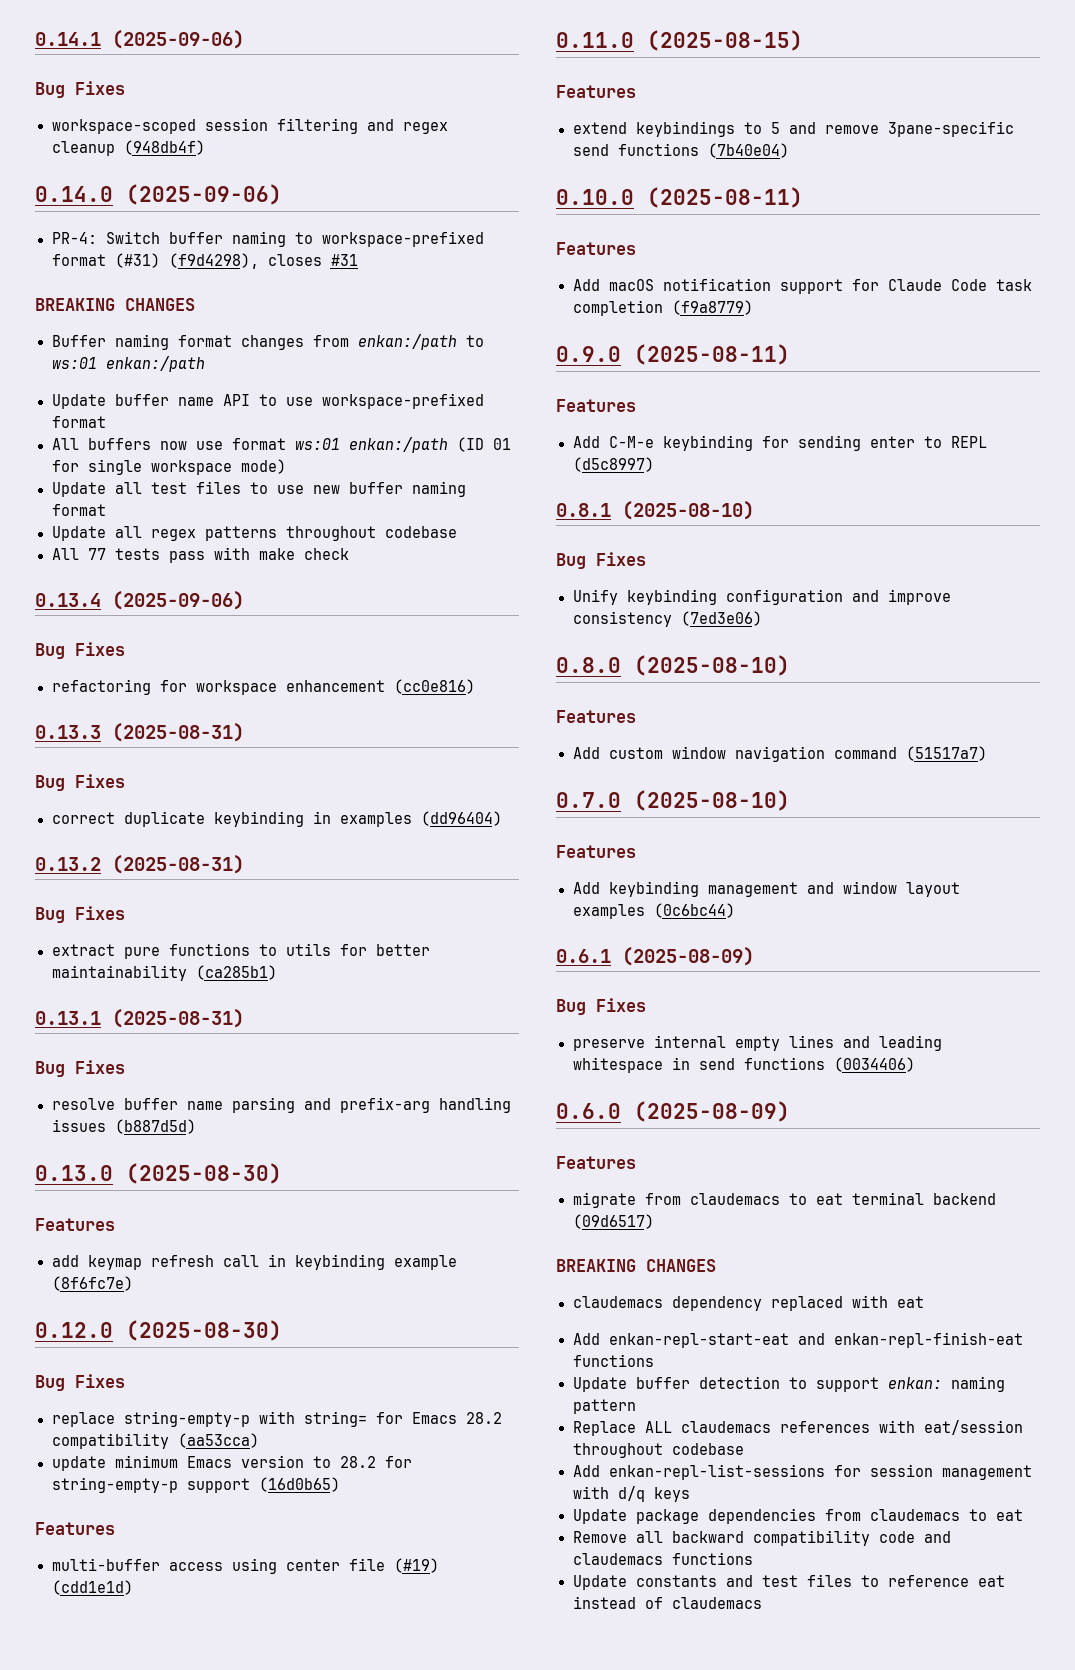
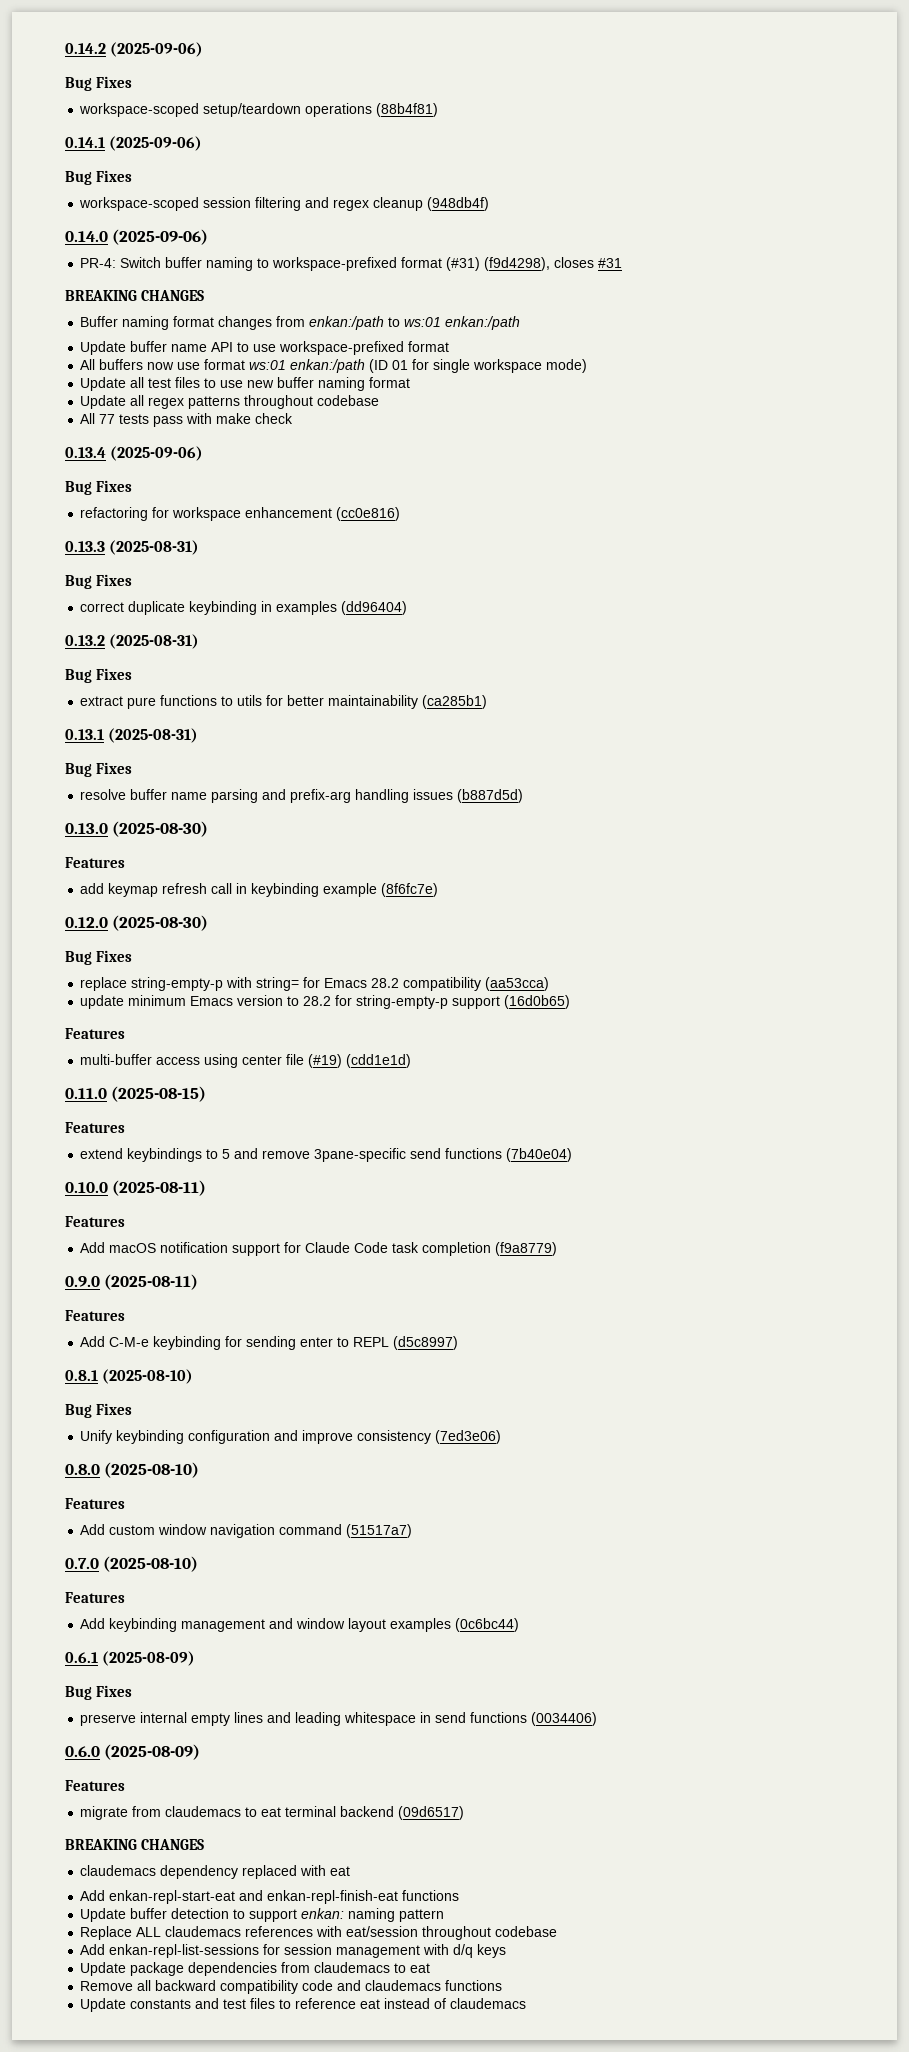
+ 0.14.2 (2025-09-06)
+ Bug Fixes
+ workspace-scoped setup/teardown operations (88b4f81)

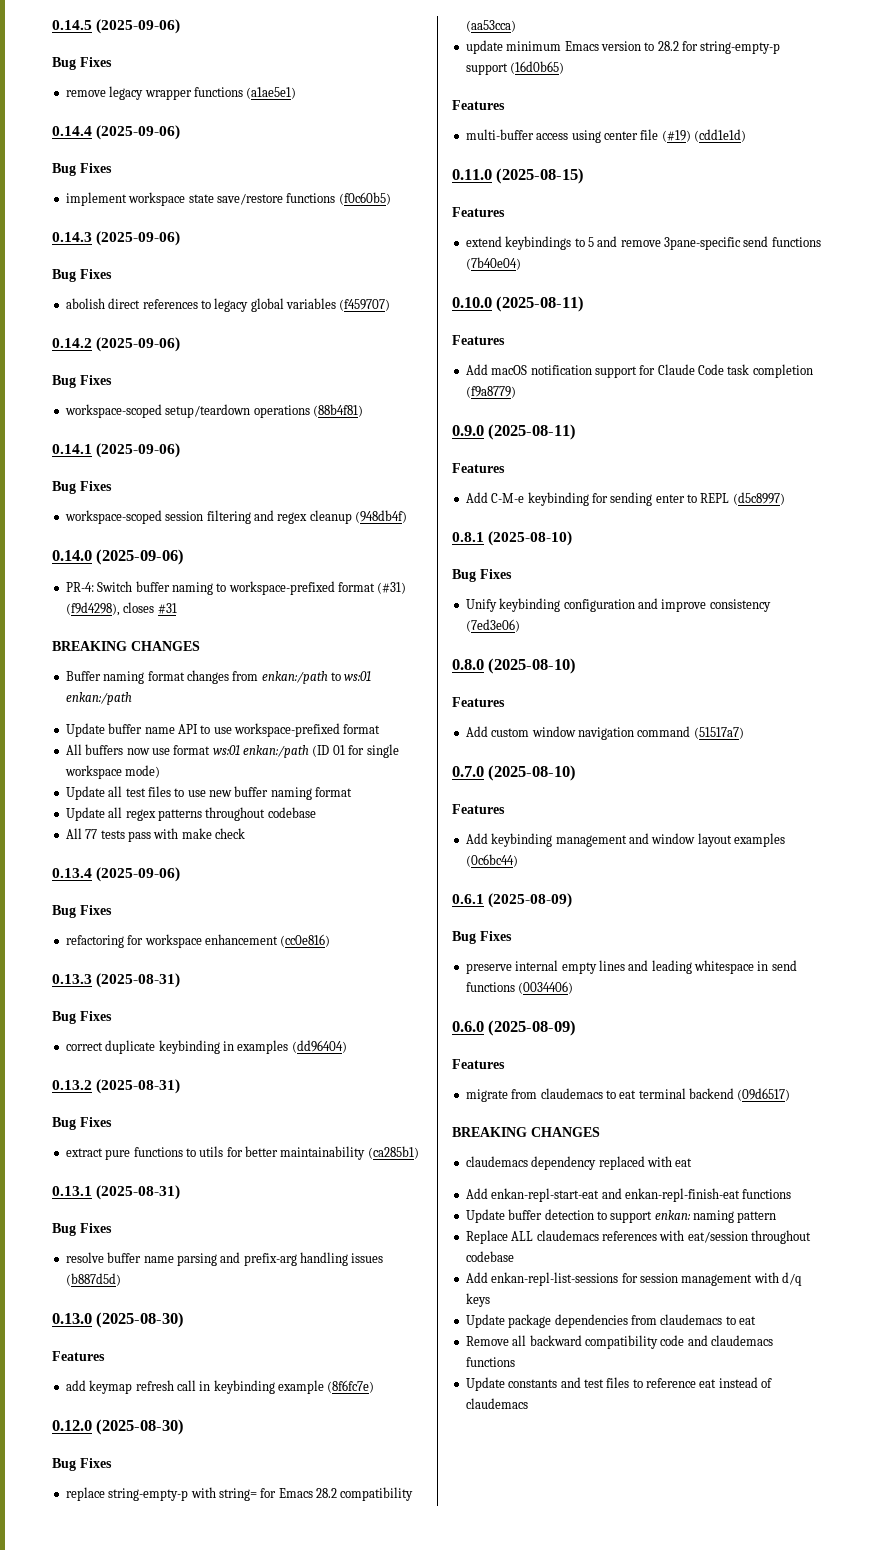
+ 0.14.5 (2025-09-06)
+ Bug Fixes
+ remove legacy wrapper functions (a1ae5e1)
+ 0.14.4 (2025-09-06)
+ Bug Fixes
+ implement workspace state save/restore functions (f0c60b5)
+ 0.14.3 (2025-09-06)
+ Bug Fixes
+ abolish direct references to legacy global variables (f459707)

